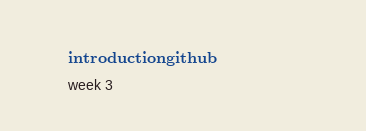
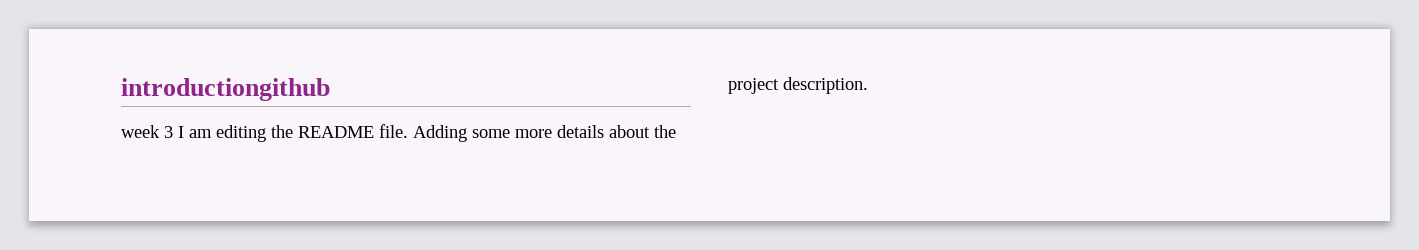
- week 3
+ week 3 I am editing the README file. Adding some more details about the project description.

